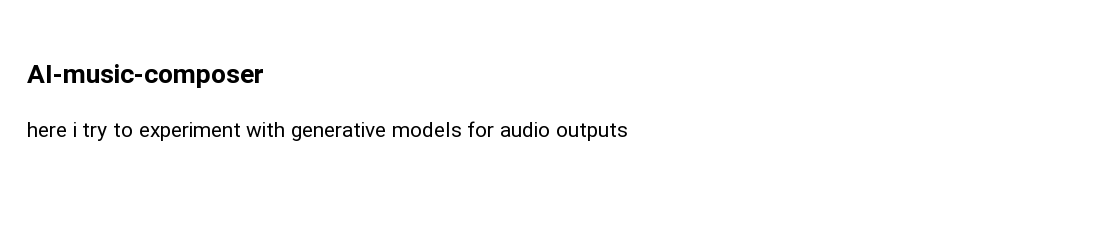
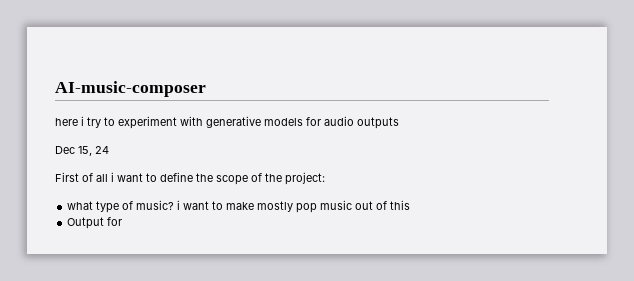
+ Dec 15, 24
+ First of all i want to define the scope of the project:
+ what type of music? i want to make mostly pop music out of this
+ Output for

